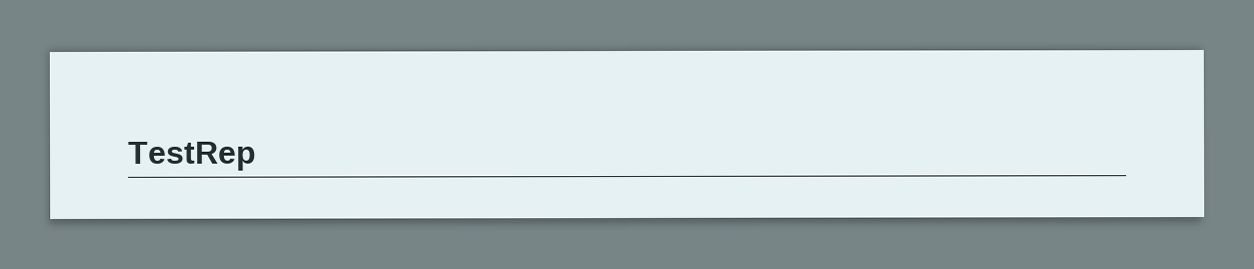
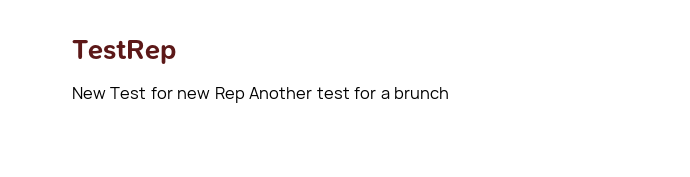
+ New Test for new Rep Another test for a brunch

